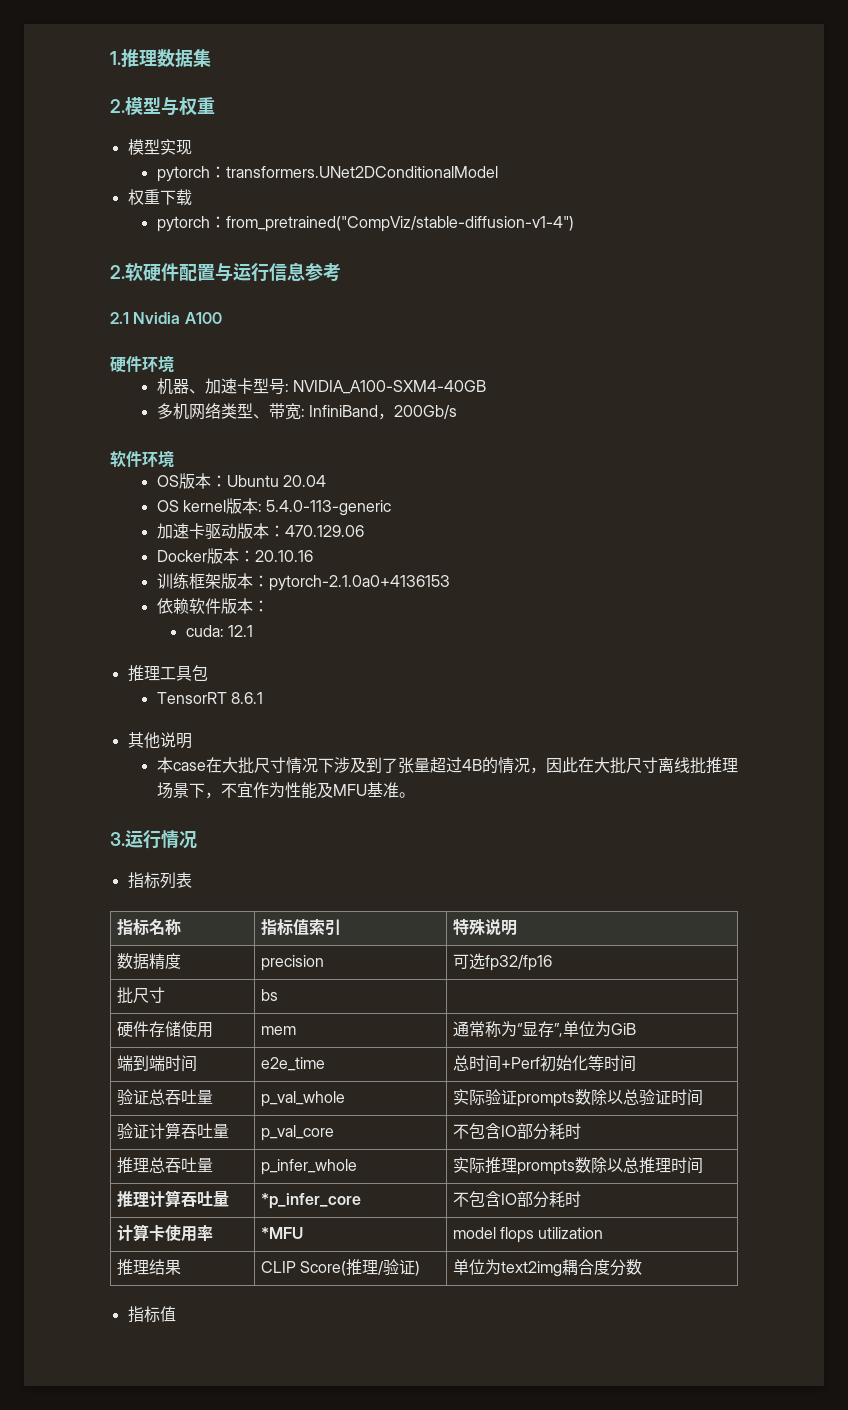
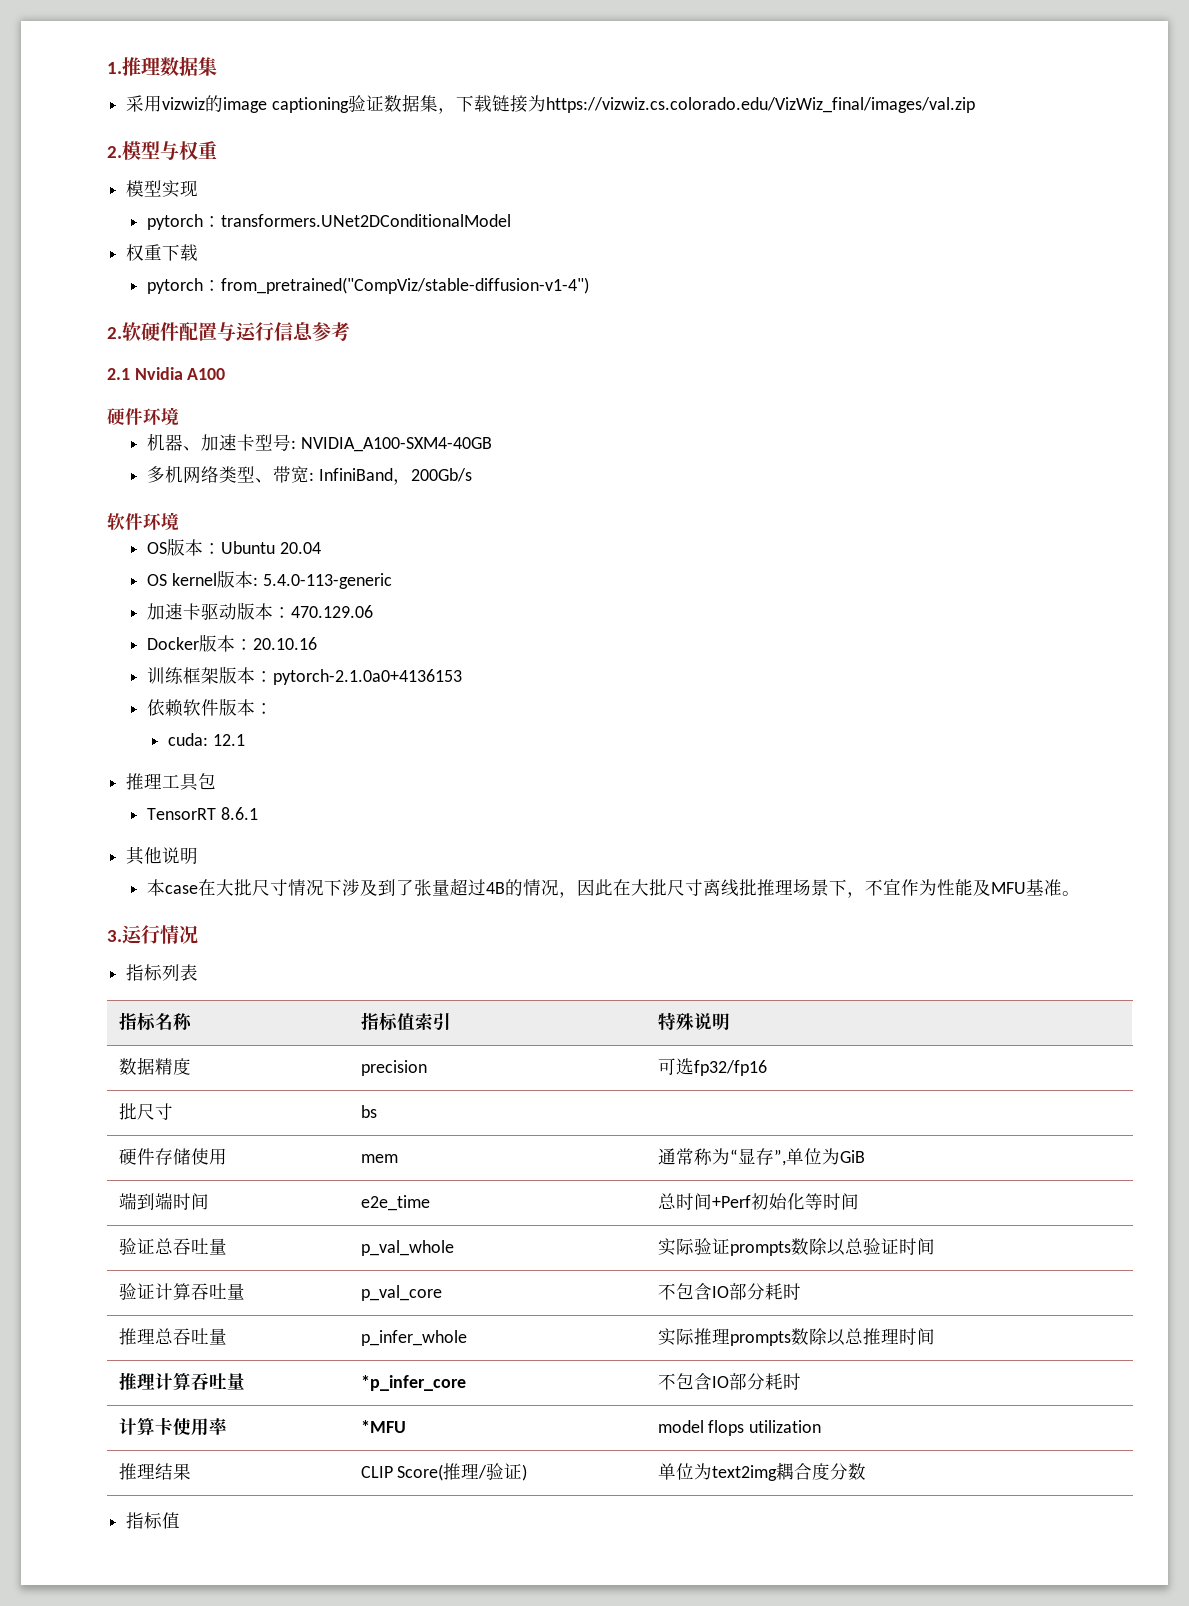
+ 采用vizwiz的image captioning验证数据集，下载链接为https://vizwiz.cs.colorado.edu/VizWiz_final/images/val.zip

